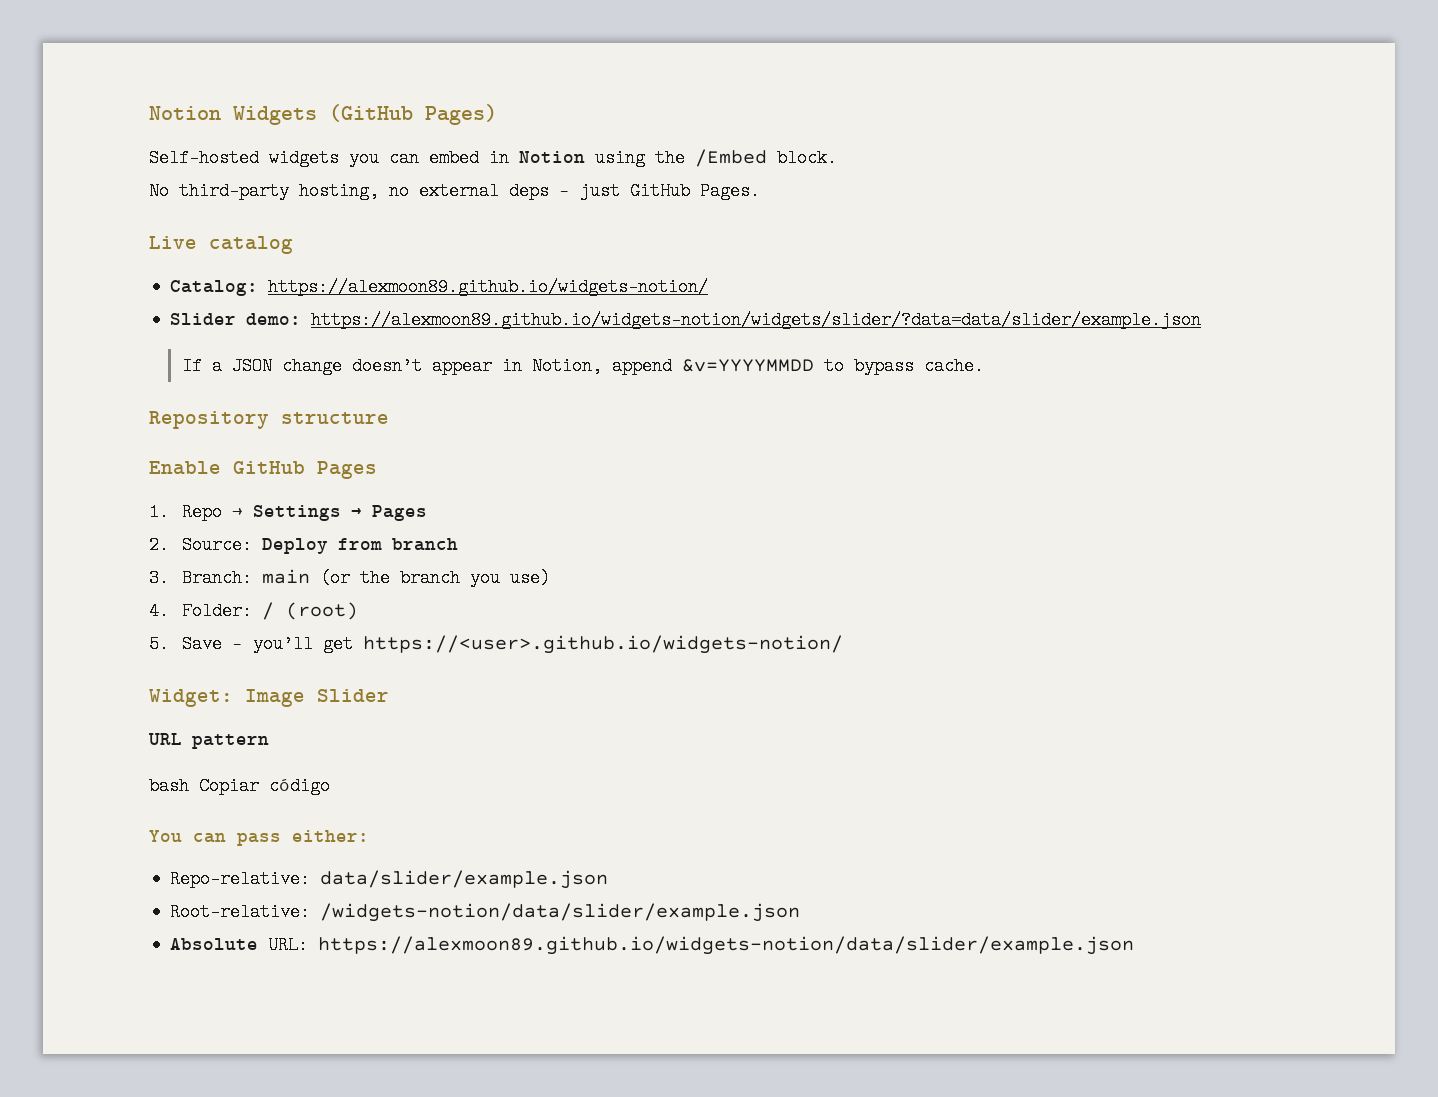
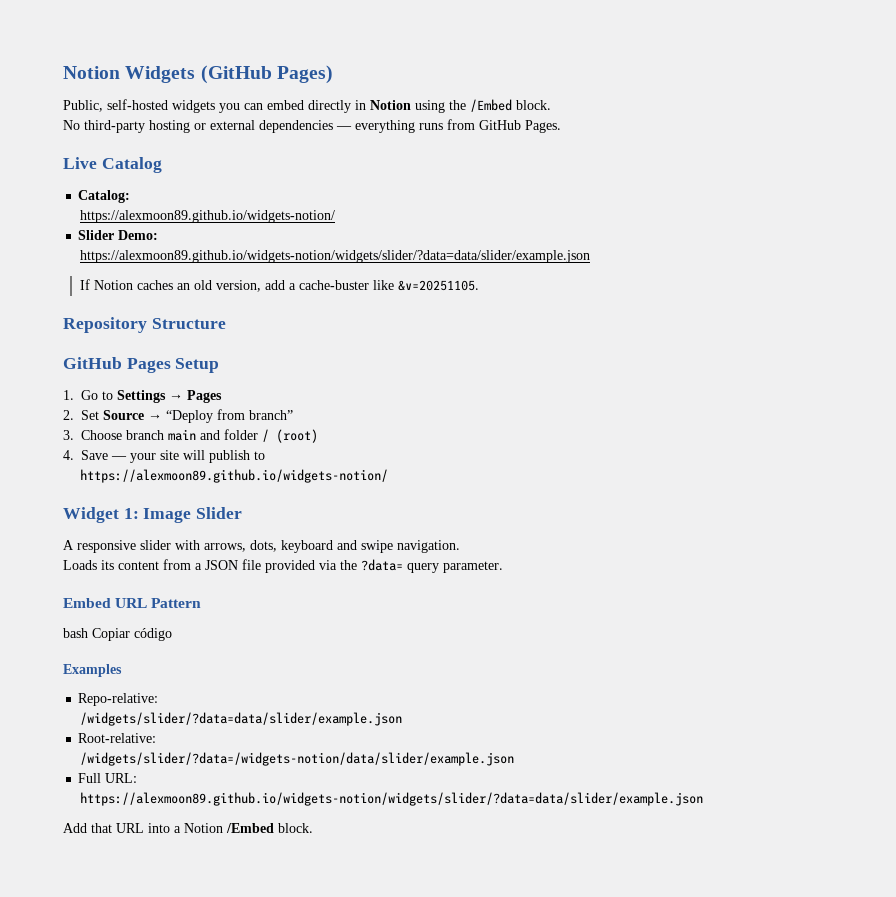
- Self-hosted widgets you can embed in Notion using the /Embed block.
+ Public, self-hosted widgets you can embed directly in Notion using the /Embed block.
- No third-party hosting, no external deps — just GitHub Pages.
+ No third-party hosting or external dependencies — everything runs from GitHub Pages.
- Live catalog
+ Live Catalog
- Catalog: https://alexmoon89.github.io/widgets-notion/
+ Catalog:
+ https://alexmoon89.github.io/widgets-notion/
- Slider demo: https://alexmoon89.github.io/widgets-notion/widgets/slider/?data=data/slider/example.json
+ Slider Demo:
+ https://alexmoon89.github.io/widgets-notion/widgets/slider/?data=data/slider/example.json
- If a JSON change doesn’t appear in Notion, append &v=YYYYMMDD to bypass cache.
+ If Notion caches an old version, add a cache-buster like &v=20251105.
- Repository structure
- Enable GitHub Pages
+ Repository Structure
+ GitHub Pages Setup
- 1. Repo → Settings → Pages
+ 1. Go to Settings → Pages
- 2. Source: Deploy from branch
- 3. Branch: main (or the branch you use)
- 4. Folder: / (root)
+ 2. Set Source → “Deploy from branch”
+ 3. Choose branch main and folder / (root)
- 5. Save — you’ll get https://<user>.github.io/widgets-notion/
- Widget: Image Slider
- URL pattern
+ 4. Save — your site will publish to
+ https://alexmoon89.github.io/widgets-notion/
+ Widget 1: Image Slider
+ A responsive slider with arrows, dots, keyboard and swipe navigation.
+ Loads its content from a JSON file provided via the ?data= query parameter.
+ Embed URL Pattern
- You can pass either:
+ Examples
- Repo-relative: data/slider/example.json
+ Repo-relative:
+ /widgets/slider/?data=data/slider/example.json
- Root-relative: /widgets-notion/data/slider/example.json
- Absolute URL: https://alexmoon89.github.io/widgets-notion/data/slider/example.json
+ Root-relative:
+ /widgets/slider/?data=/widgets-notion/data/slider/example.json
+ Full URL:
+ https://alexmoon89.github.io/widgets-notion/widgets/slider/?data=data/slider/example.json
+ Add that URL into a Notion /Embed block.

